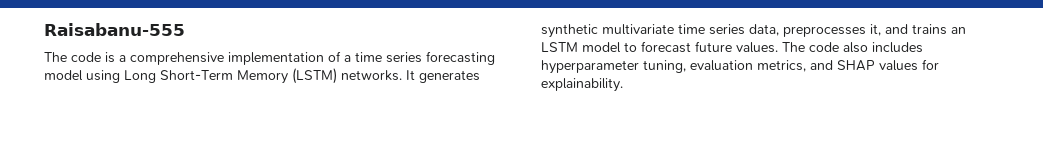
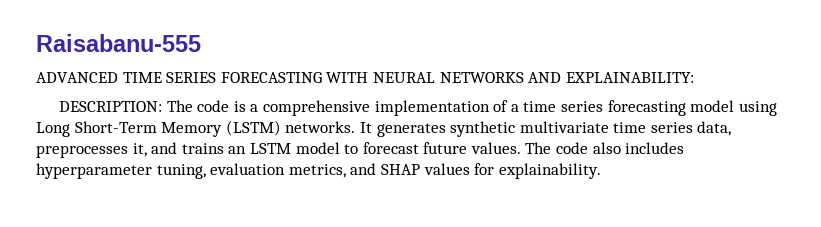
- The code is a comprehensive implementation of a time series forecasting model using Long Short-Term Memory (LSTM) networks.
+ ADVANCED TIME SERIES FORECASTING WITH NEURAL NETWORKS AND EXPLAINABILITY:
+ DESCRIPTION: The code is a comprehensive implementation of a time series forecasting model using Long Short-Term Memory (LSTM) networks.

